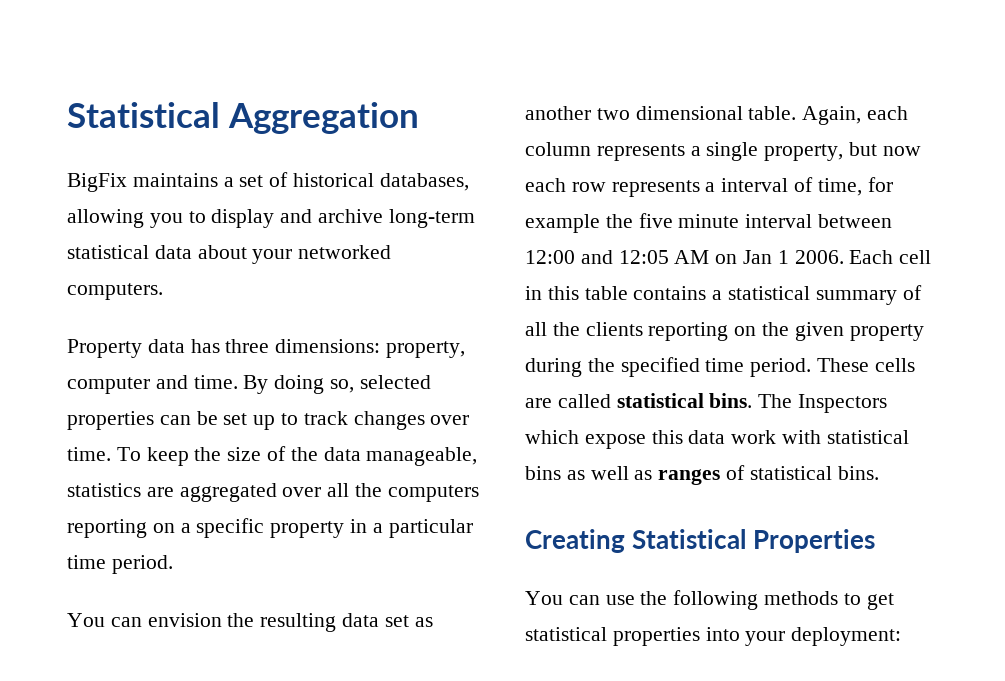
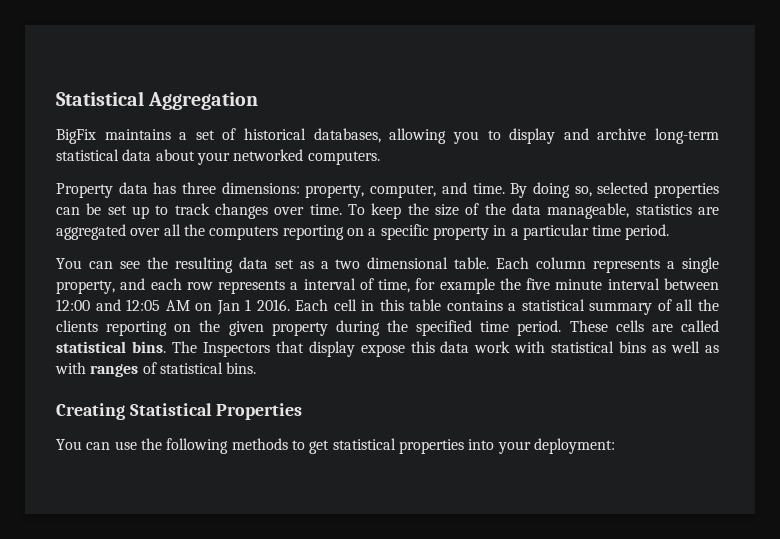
- Property data has three dimensions: property, computer and time.
+ Property data has three dimensions: property, computer, and time.
- You can envision the resulting data set as another two dimensional table.
+ You can see the resulting data set as a two dimensional table.
- Again, each column represents a single property, but now each row represents a interval of time, for example the five minute interval between 12:00 and 12:05 AM on Jan 1 2006.
+ Each column represents a single property, and each row represents a interval of time, for example the five minute interval between 12:00 and 12:05 AM on Jan 1 2016.
- The Inspectors which expose this data work with statistical bins as well as ranges of statistical bins.
+ The Inspectors that display expose this data work with statistical bins as well as with ranges of statistical bins.

